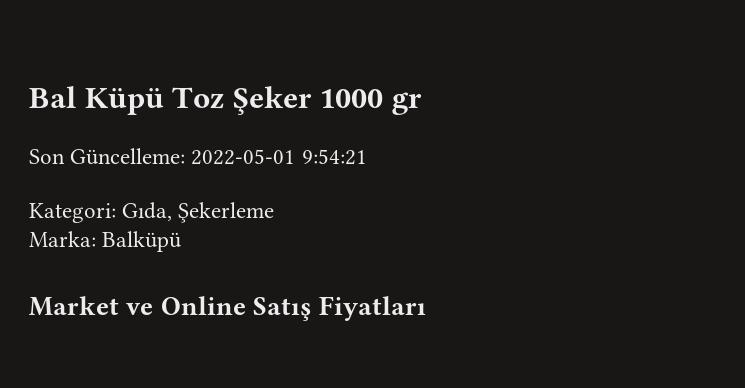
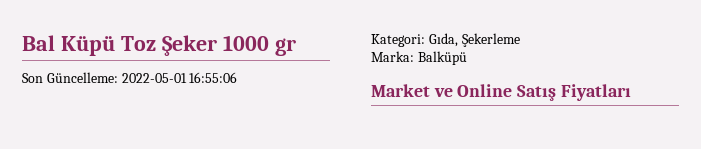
- Son Güncelleme: 2022-05-01 9:54:21
+ Son Güncelleme: 2022-05-01 16:55:06

